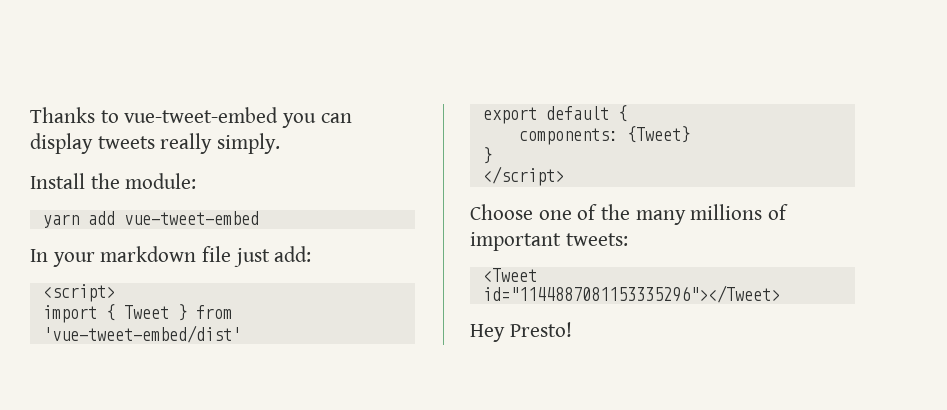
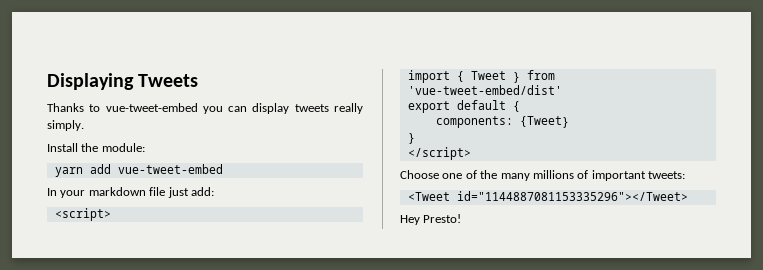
+ Displaying Tweets

